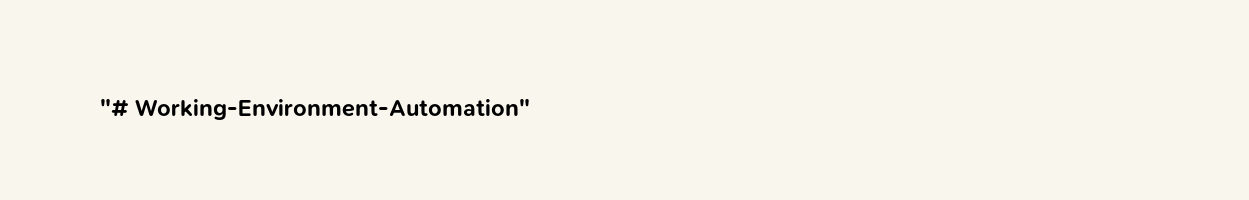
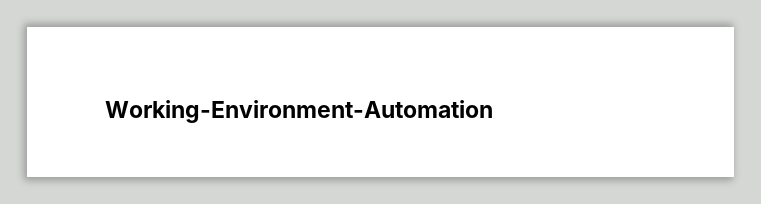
- "# Working-Environment-Automation"
+ Working-Environment-Automation

